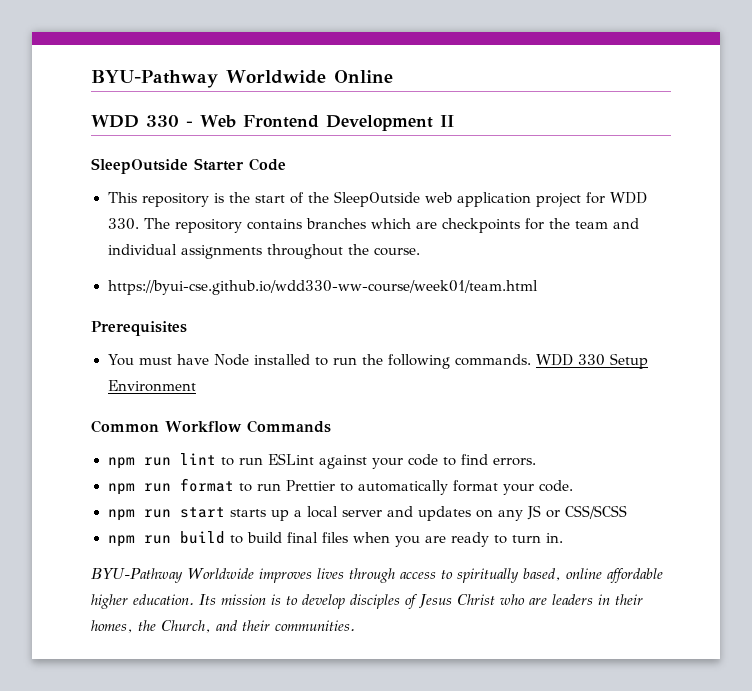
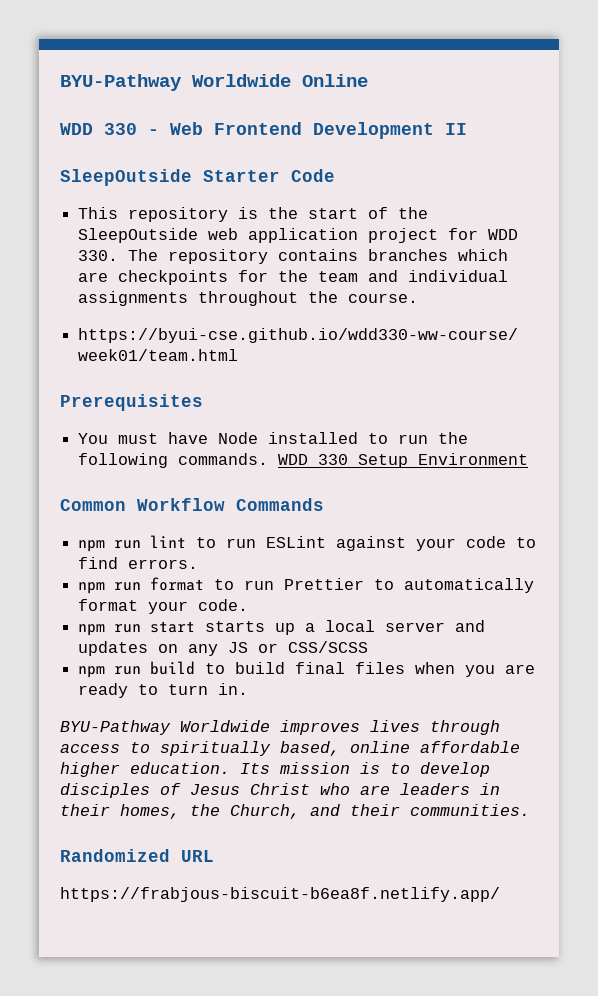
+ Randomized URL
+ https://frabjous-biscuit-b6ea8f.netlify.app/

